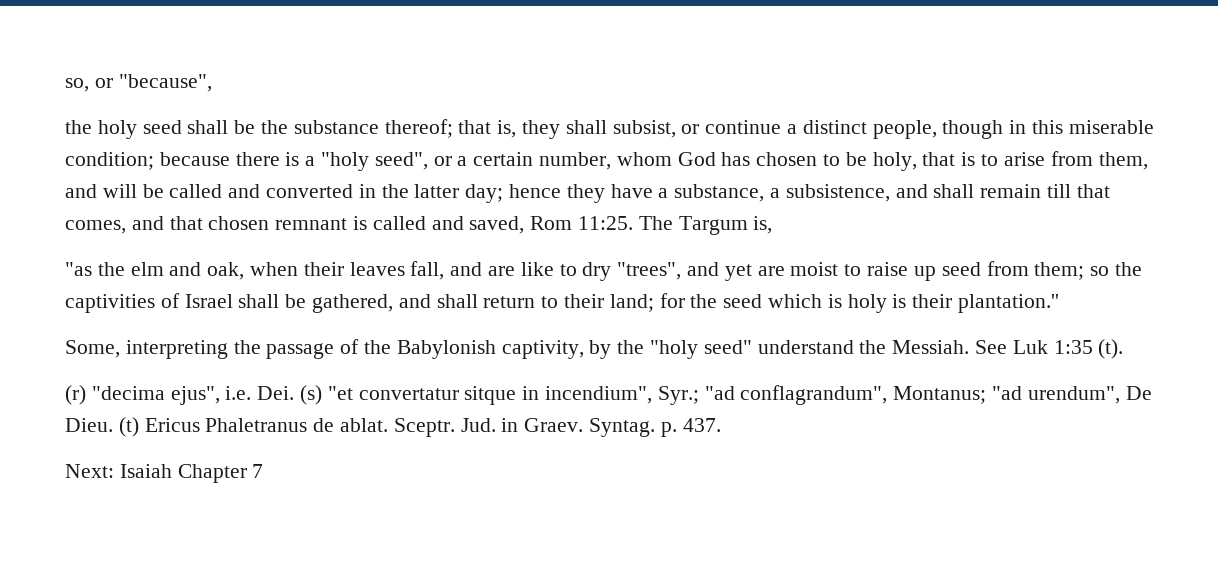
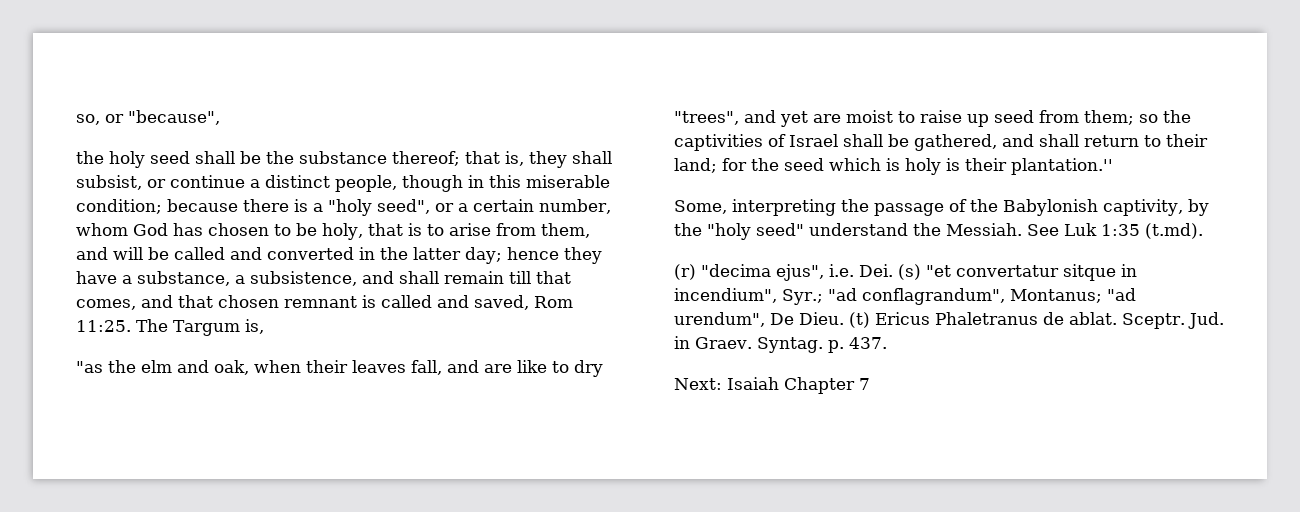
- See Luk 1:35 (t).
+ See Luk 1:35 (t.md).

